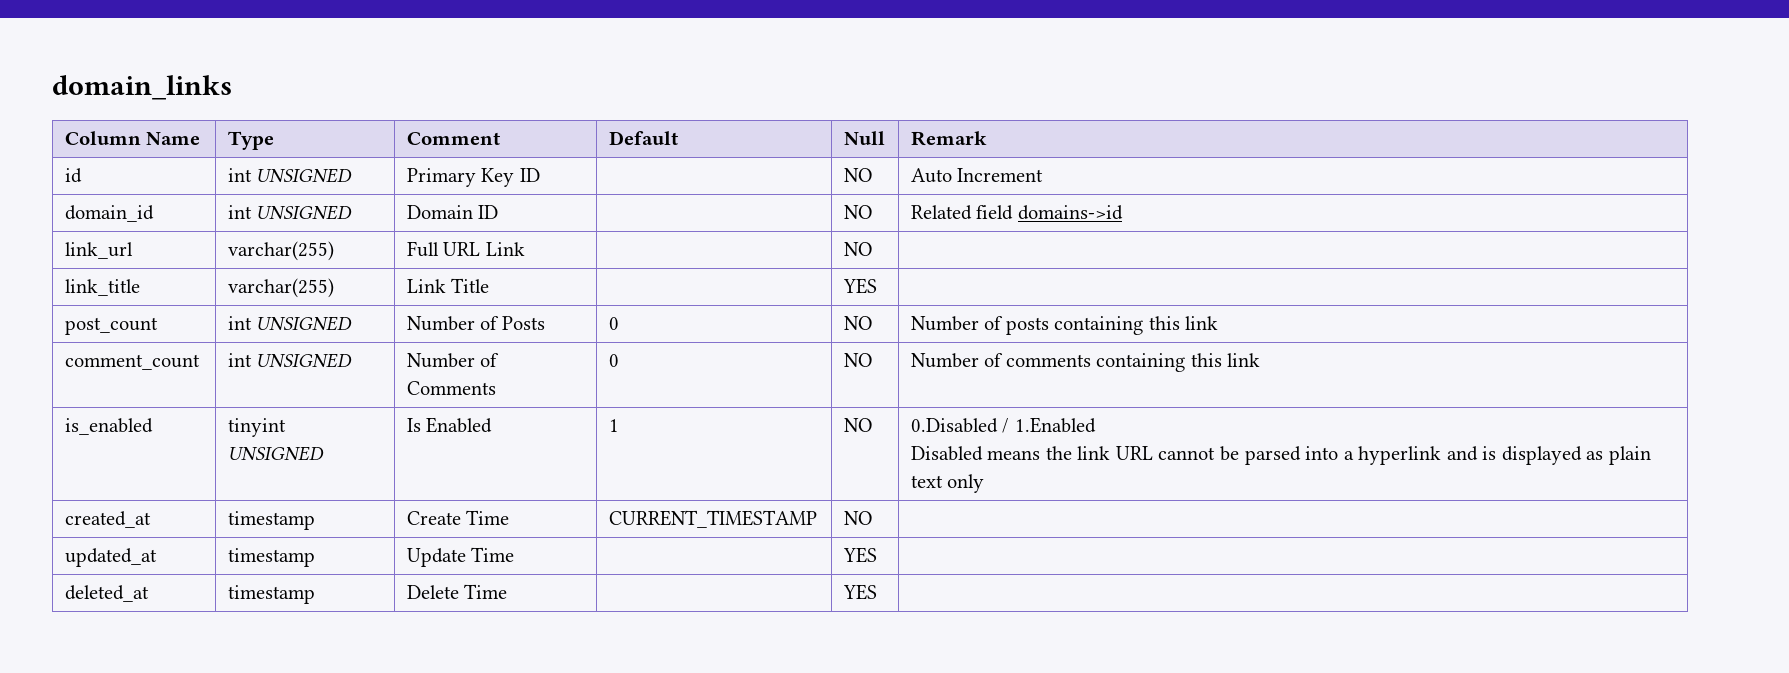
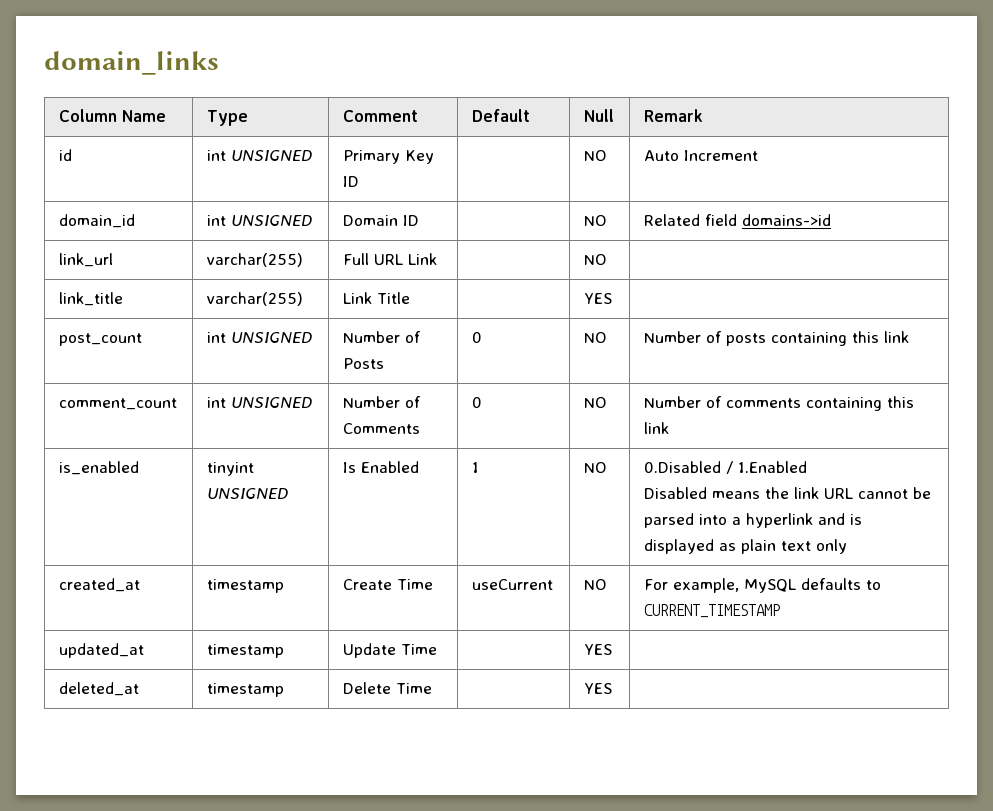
- created_at | timestamp | Create Time | CURRENT_TIMESTAMP | NO |
+ created_at | timestamp | Create Time | useCurrent | NO | For example, MySQL defaults to CURRENT_TIMESTAMP

